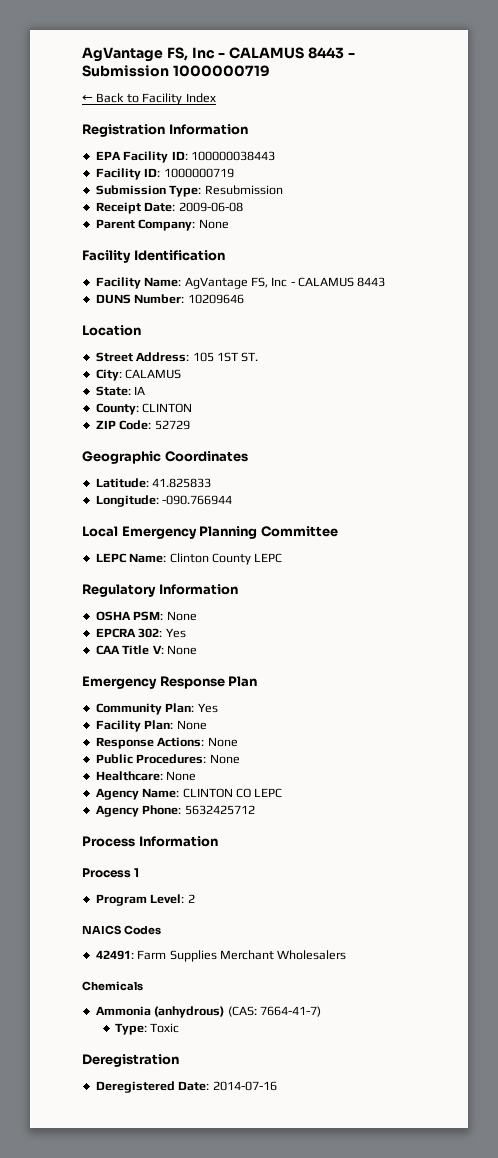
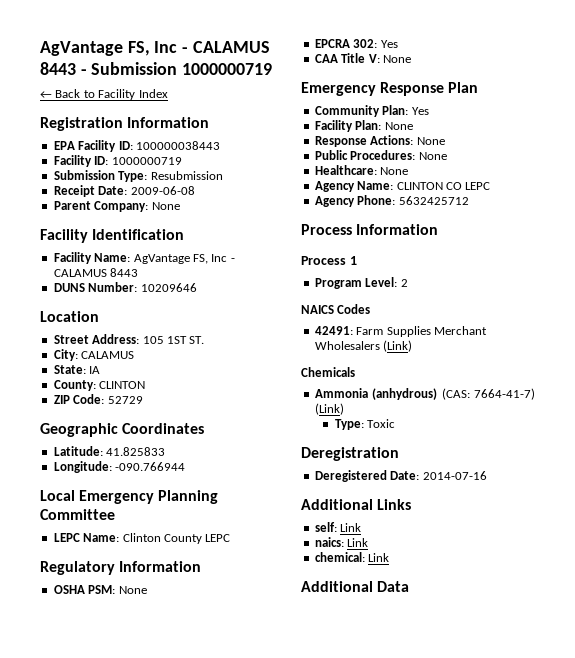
- 42491: Farm Supplies Merchant Wholesalers
+ 42491: Farm Supplies Merchant Wholesalers (Link)
- Ammonia (anhydrous) (CAS: 7664-41-7)
+ Ammonia (anhydrous) (CAS: 7664-41-7) (Link)
+ Additional Links
+ self: Link
+ naics: Link
+ chemical: Link
+ Additional Data

